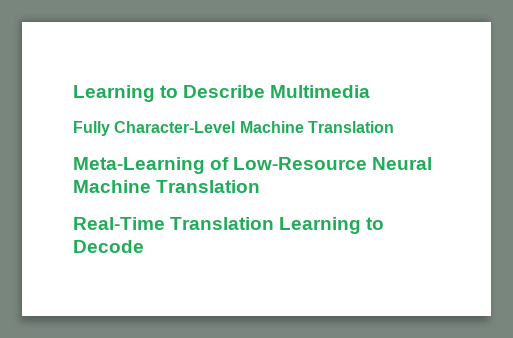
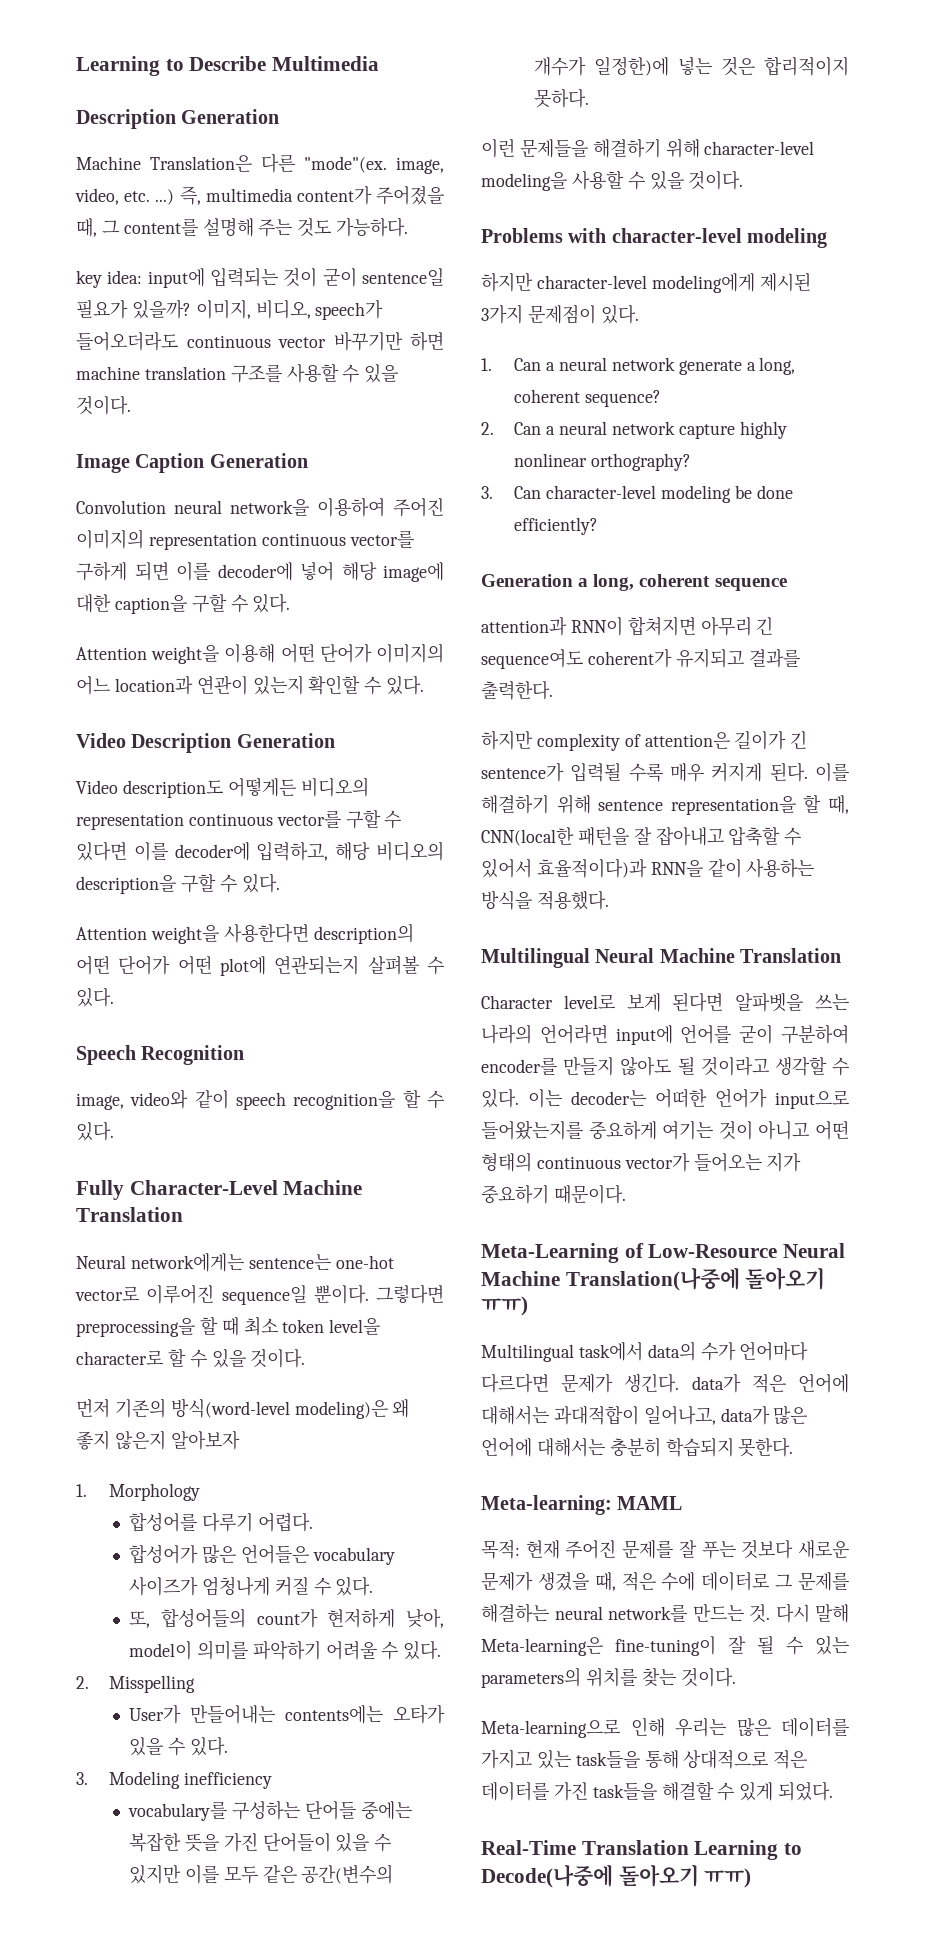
  Learning to Describe Multimedia
+ Description Generation
+ Machine Translation은 다른 "mode"(ex. image, video, etc. ...) 즉, multimedia content가 주어졌을 때, 그 content를 설명해 주는 것도 가능하다.
+ key idea: input에 입력되는 것이 굳이 sentence일 필요가 있을까? 이미지, 비디오, speech가 들어오더라도 continuous vector 바꾸기만 하면 machine translation 구조를 사용할 수 있을 것이다.
+ Image Caption Generation
+ Convolution neural network을 이용하여 주어진 이미지의 representation continuous vector를 구하게 되면 이를 decoder에 넣어 해당 image에 대한 caption을 구할 수 있다.
+ Attention weight을 이용해 어떤 단어가 이미지의 어느 location과 연관이 있는지 확인할 수 있다.
+ Video Description Generation
+ Video description도 어떻게든 비디오의 representation continuous vector를 구할 수 있다면 이를 decoder에 입력하고, 해당 비디오의 description을 구할 수 있다.
+ Attention weight을 사용한다면 description의 어떤 단어가 어떤 plot에 연관되는지 살펴볼 수 있다.
+ Speech Recognition
+ image, video와 같이 speech recognition을 할 수 있다.
  Fully Character-Level Machine Translation
+ Neural network에게는 sentence는 one-hot vector로 이루어진 sequence일 뿐이다. 그렇다면 preprocessing을 할 때 최소 token level을 character로 할 수 있을 것이다.
+ 먼저 기존의 방식(word-level modeling)은 왜 좋지 않은지 알아보자
+ 1. Morphology
+ 합성어를 다루기 어렵다.
+ 합성어가 많은 언어들은 vocabulary 사이즈가 엄청나게 커질 수 있다.
+ 또, 합성어들의 count가 현저하게 낮아, model이 의미를 파악하기 어려울 수 있다.
+ 2. Misspelling
+ User가 만들어내는 contents에는 오타가 있을 수 있다.
+ 3. Modeling inefficiency
+ vocabulary를 구성하는 단어들 중에는 복잡한 뜻을 가진 단어들이 있을 수 있지만 이를 모두 같은 공간(변수의 개수가 일정한)에 넣는 것은 합리적이지 못하다.
+ 이런 문제들을 해결하기 위해 character-level modeling을 사용할 수 있을 것이다.
+ Problems with character-level modeling
+ 하지만 character-level modeling에게 제시된 3가지 문제점이 있다.
+ 1. Can a neural network generate a long, coherent sequence?
+ 2. Can a neural network capture highly nonlinear orthography?
+ 3. Can character-level modeling be done efficiently?
+ Generation a long, coherent sequence
+ attention과 RNN이 합쳐지면 아무리 긴 sequence여도 coherent가 유지되고 결과를 출력한다.
+ 하지만 complexity of attention은 길이가 긴 sentence가 입력될 수록 매우 커지게 된다. 이를 해결하기 위해 sentence representation을 할 때, CNN(local한 패턴을 잘 잡아내고 압축할 수 있어서 효율적이다)과 RNN을 같이 사용하는 방식을 적용했다.
+ Multilingual Neural Machine Translation
+ Character level로 보게 된다면 알파벳을 쓰는 나라의 언어라면 input에 언어를 굳이 구분하여 encoder를 만들지 않아도 될 것이라고 생각할 수 있다. 이는 decoder는 어떠한 언어가 input으로 들어왔는지를 중요하게 여기는 것이 아니고 어떤 형태의 continuous vector가 들어오는 지가 중요하기 때문이다.
- Meta-Learning of Low-Resource Neural Machine Translation
+ Meta-Learning of Low-Resource Neural Machine Translation(나중에 돌아오기 ㅠㅠ)
+ Multilingual task에서 data의 수가 언어마다 다르다면 문제가 생긴다. data가 적은 언어에 대해서는 과대적합이 일어나고, data가 많은 언어에 대해서는 충분히 학습되지 못한다.
+ Meta-learning: MAML
+ 목적: 현재 주어진 문제를 잘 푸는 것보다 새로운 문제가 생겼을 때, 적은 수에 데이터로 그 문제를 해결하는 neural network를 만드는 것. 다시 말해 Meta-learning은 fine-tuning이 잘 될 수 있는 parameters의 위치를 찾는 것이다.
+ Meta-learning으로 인해 우리는 많은 데이터를 가지고 있는 task들을 통해 상대적으로 적은 데이터를 가진 task들을 해결할 수 있게 되었다.
- Real-Time Translation Learning to Decode
+ Real-Time Translation Learning to Decode(나중에 돌아오기 ㅠㅠ)

